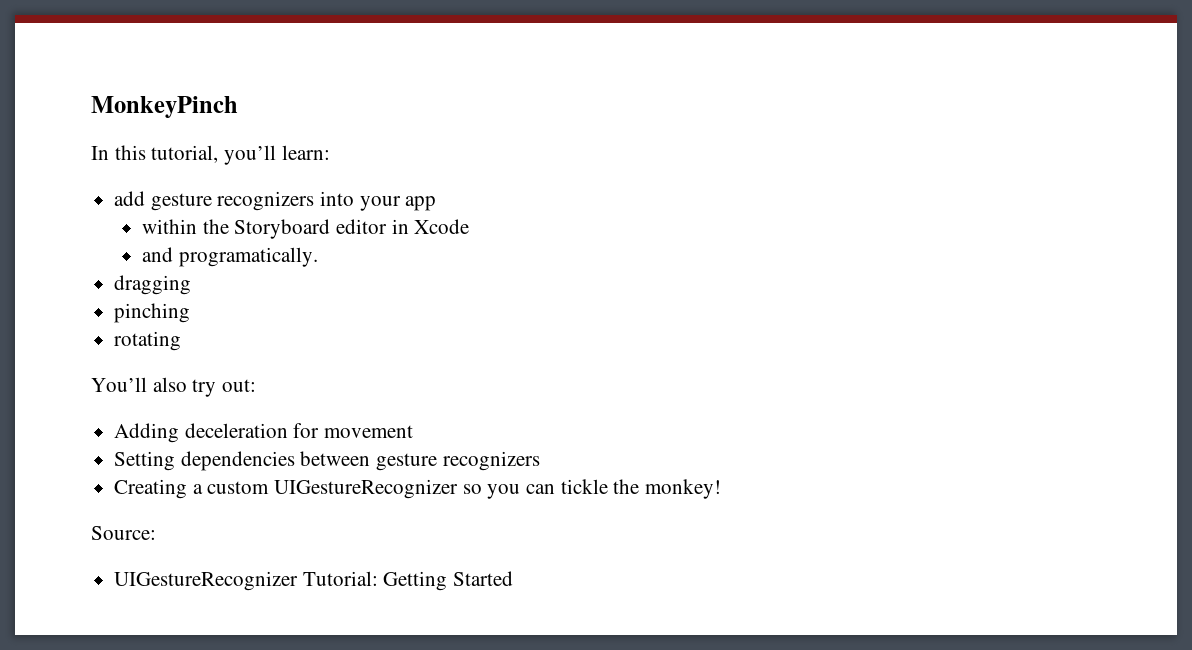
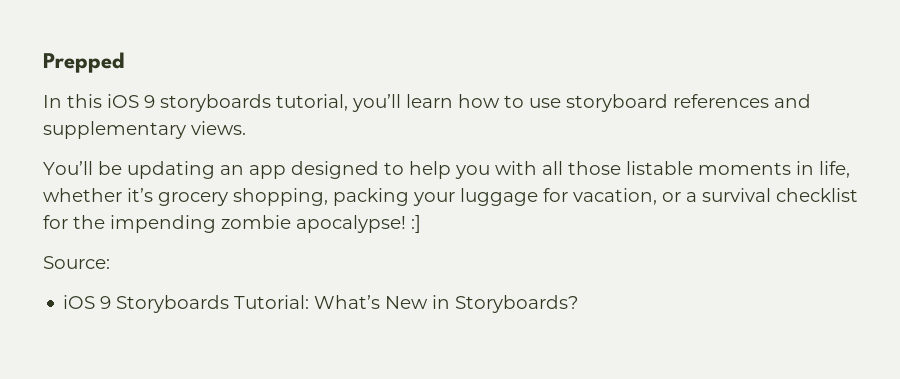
- MonkeyPinch
+ Prepped
- In this tutorial, you’ll learn:
- add gesture recognizers into your app
- within the Storyboard editor in Xcode
- and programatically.
- dragging
- pinching
- rotating
- You’ll also try out:
- Adding deceleration for movement
- Setting dependencies between gesture recognizers
- Creating a custom UIGestureRecognizer so you can tickle the monkey!
+ In this iOS 9 storyboards tutorial, you’ll learn how to use storyboard references and supplementary views.
+ You’ll be updating an app designed to help you with all those listable moments in life, whether it’s grocery shopping, packing your luggage for vacation, or a survival checklist for the impending zombie apocalypse! :]
  Source:
- UIGestureRecognizer Tutorial: Getting Started
+ iOS 9 Storyboards Tutorial: What’s New in Storyboards?

